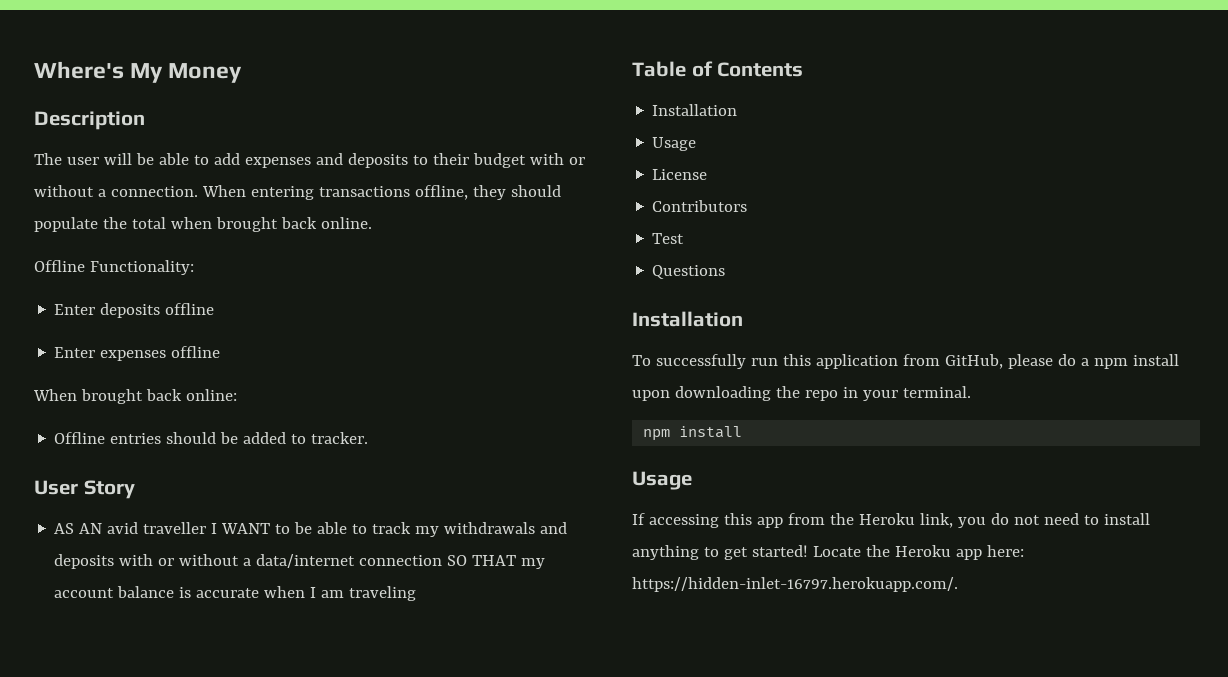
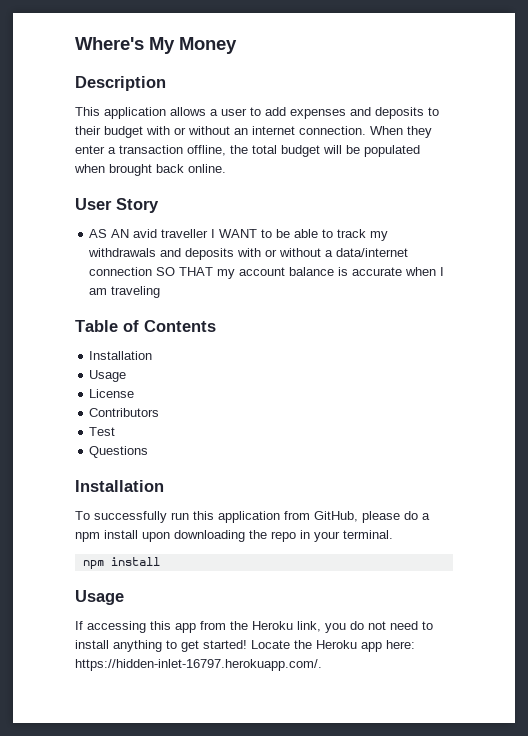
- The user will be able to add expenses and deposits to their budget with or without a connection. When entering transactions offline, they should populate the total when brought back online.
- Offline Functionality:
- Enter deposits offline
- Enter expenses offline
- When brought back online:
- Offline entries should be added to tracker.
+ This application allows a user to add expenses and deposits to their budget with or without an internet connection. When they enter a transaction offline, the total budget will be populated when brought back online.

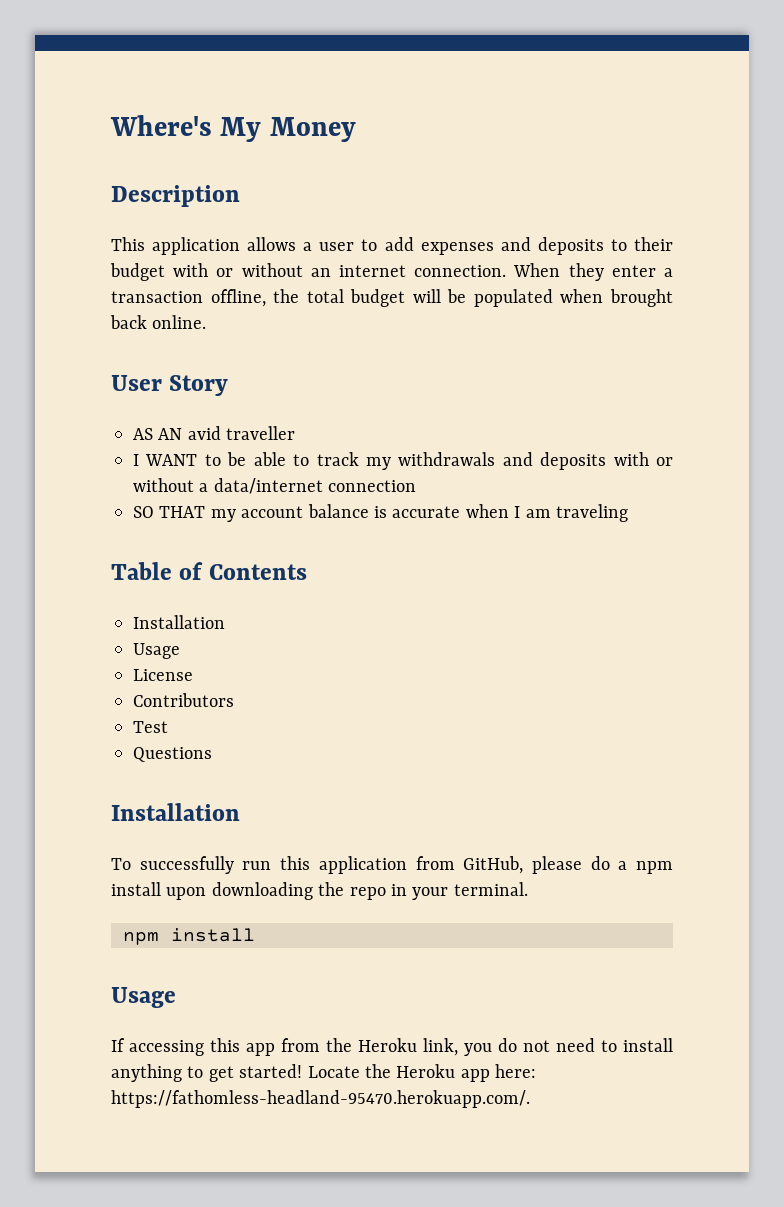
- AS AN avid traveller I WANT to be able to track my withdrawals and deposits with or without a data/internet connection SO THAT my account balance is accurate when I am traveling
+ AS AN avid traveller
+ I WANT to be able to track my withdrawals and deposits with or without a data/internet connection
+ SO THAT my account balance is accurate when I am traveling
- Locate the Heroku app here: https://hidden-inlet-16797.herokuapp.com/.
+ Locate the Heroku app here: https://fathomless-headland-95470.herokuapp.com/.

